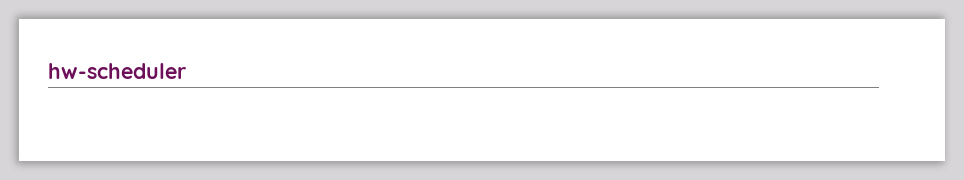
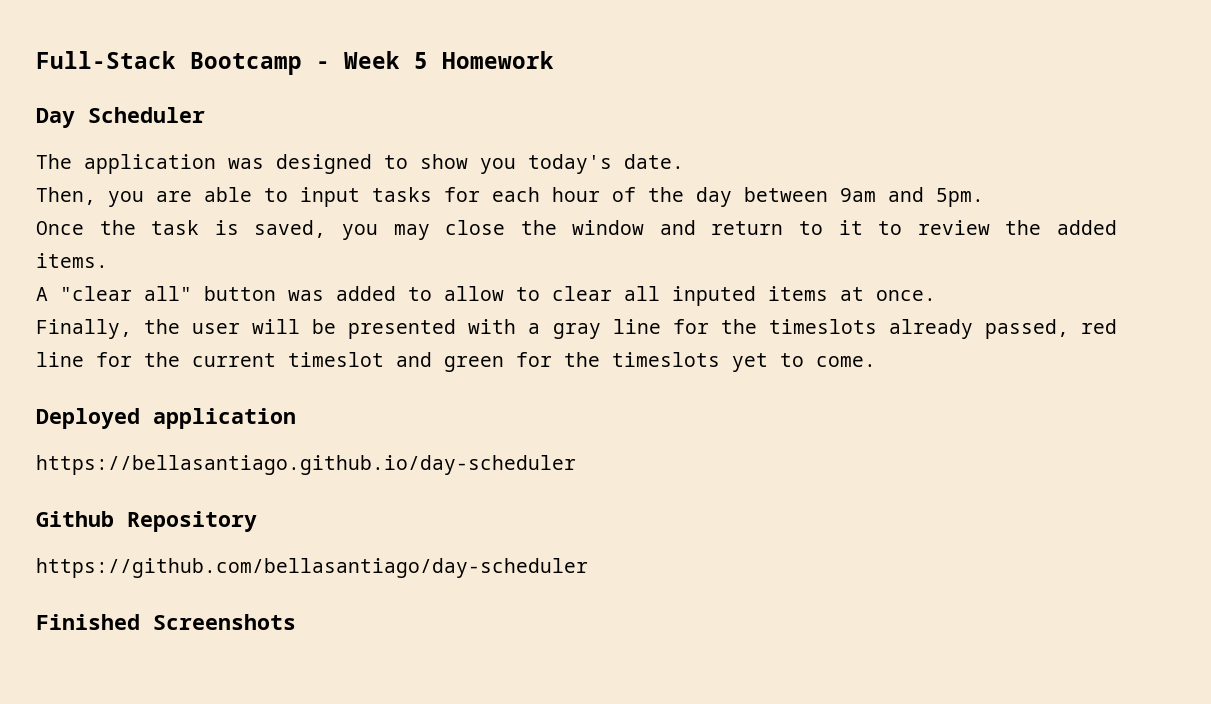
- hw-scheduler
+ Full-Stack Bootcamp - Week 5 Homework
+ Day Scheduler
+ The application was designed to show you today's date.
+ Then, you are able to input tasks for each hour of the day between 9am and 5pm.
+ Once the task is saved, you may close the window and return to it to review the added items.
+ A "clear all" button was added to allow to clear all inputed items at once.
+ Finally, the user will be presented with a gray line for the timeslots already passed, red line for the current timeslot and green for the timeslots yet to come.
+ Deployed application
+ https://bellasantiago.github.io/day-scheduler
+ Github Repository
+ https://github.com/bellasantiago/day-scheduler
+ Finished Screenshots

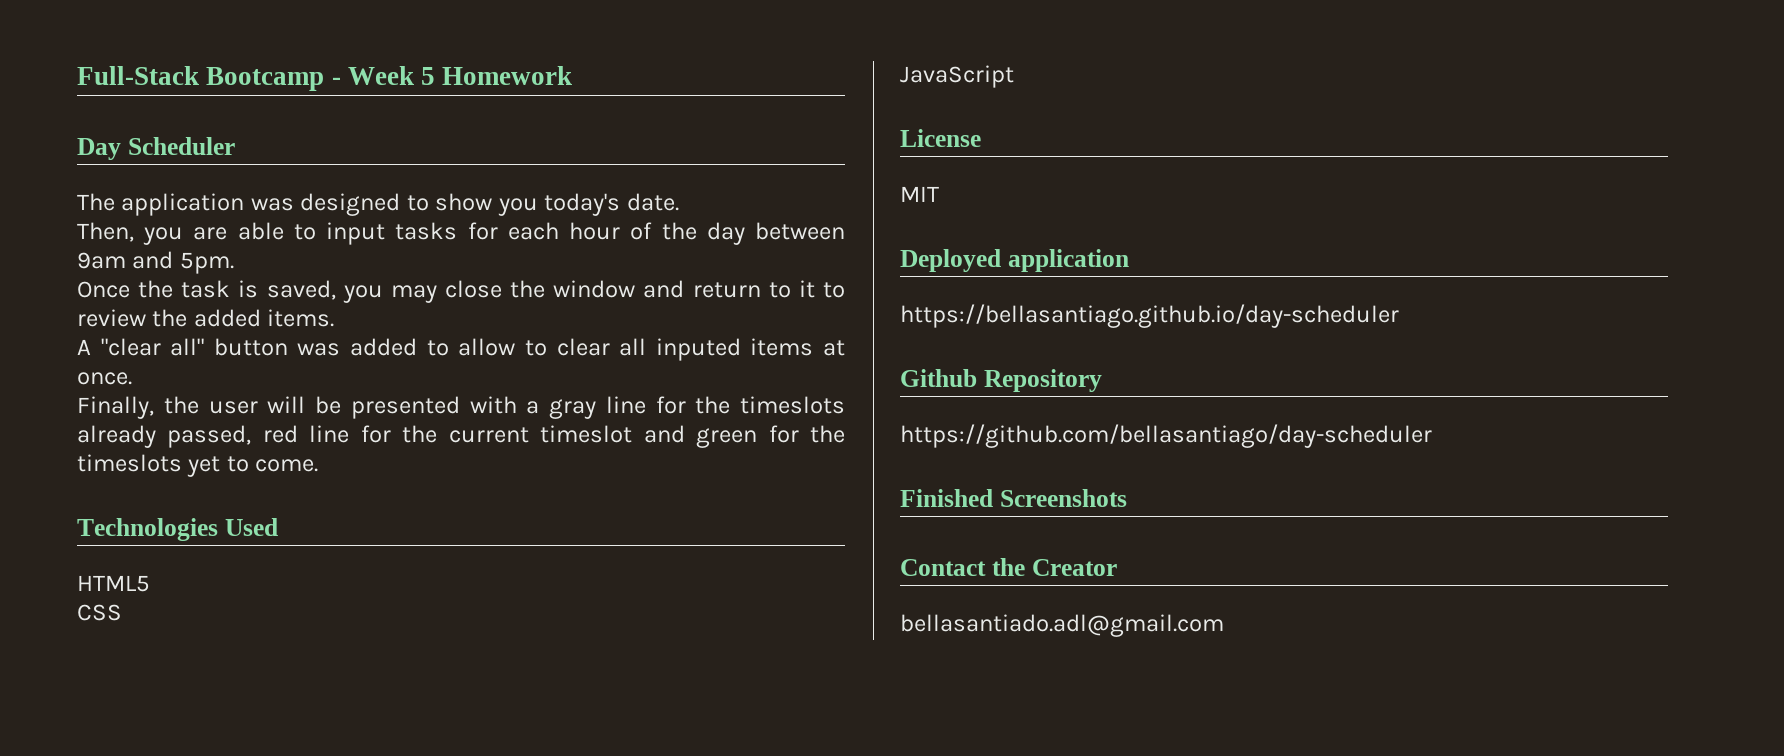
+ Technologies Used
+ HTML5
+ CSS
+ JavaScript
+ License
+ MIT
+ Contact the Creator
+ bellasantiado.adl@gmail.com

